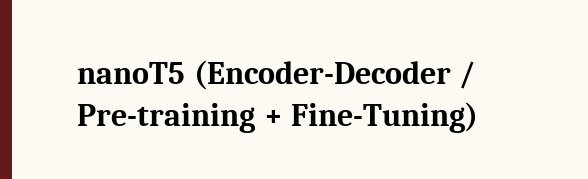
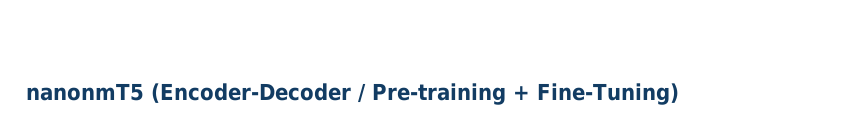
- nanoT5 (Encoder-Decoder / Pre-training + Fine-Tuning)
+ nanonmT5 (Encoder-Decoder / Pre-training + Fine-Tuning)

